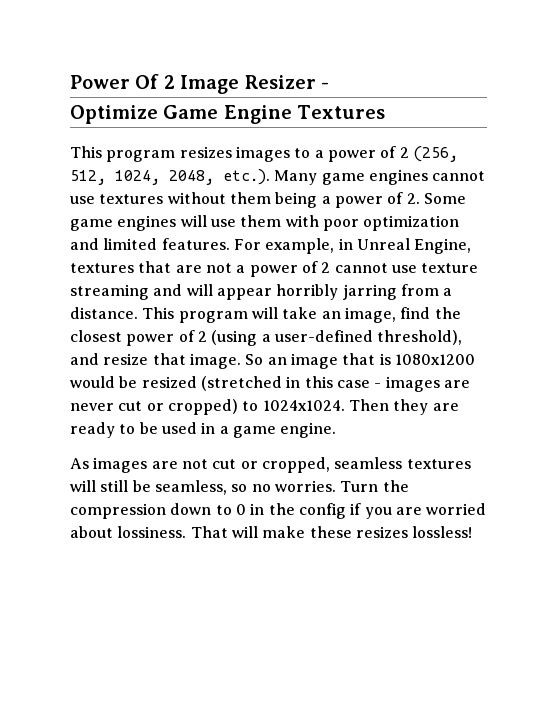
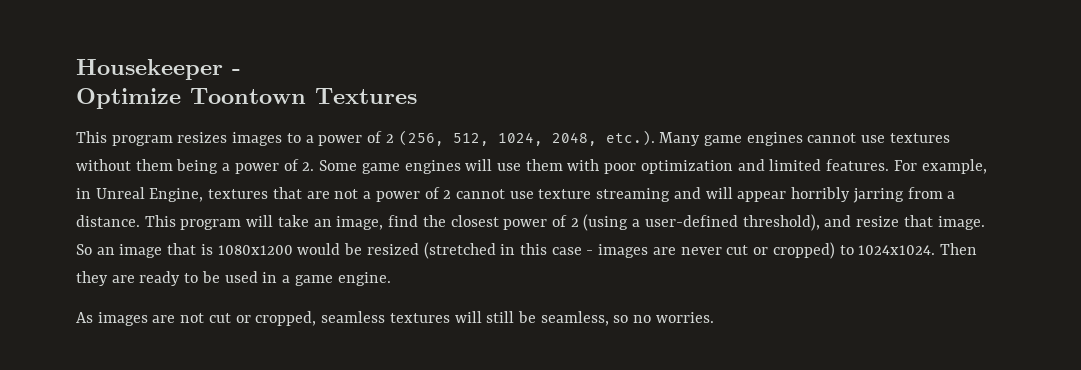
- Power Of 2 Image Resizer -
+ Housekeeper -
- Optimize Game Engine Textures
+ Optimize Toontown Textures
- Turn the compression down to 0 in the config if you are worried about lossiness. That will make these resizes lossless!

